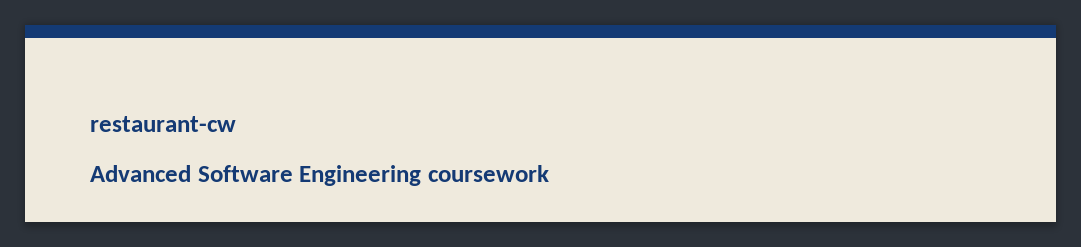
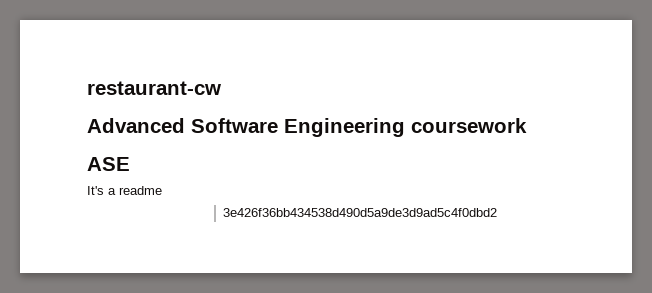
+ ASE
+ It's a readme
+ 3e426f36bb434538d490d5a9de3d9ad5c4f0dbd2

